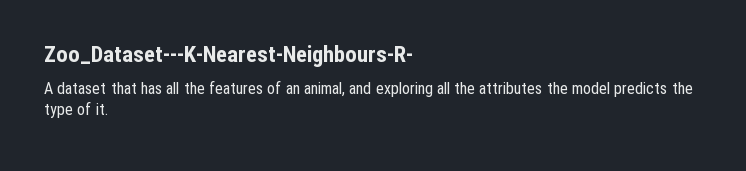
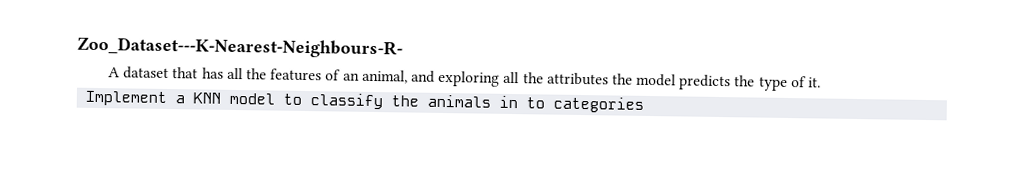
+ Implement a KNN model to classify the animals in to categories

